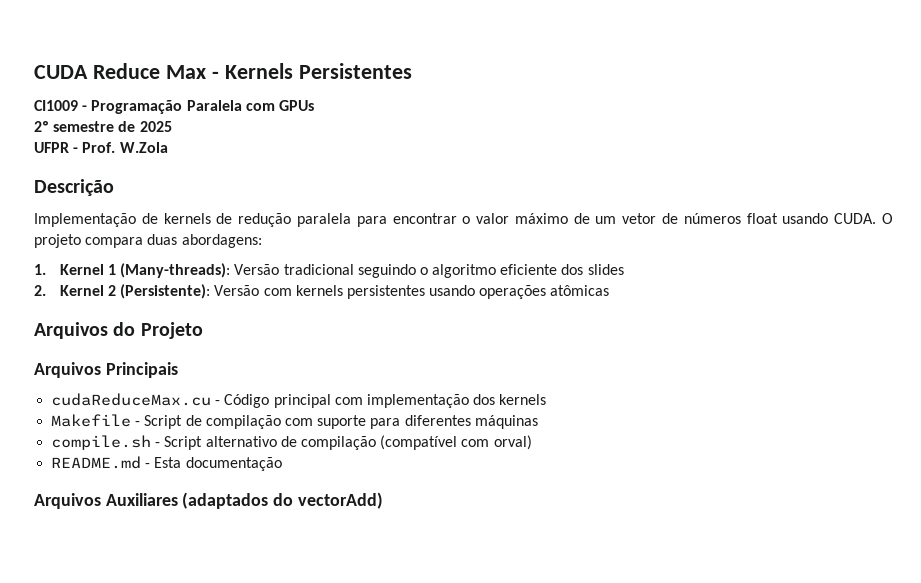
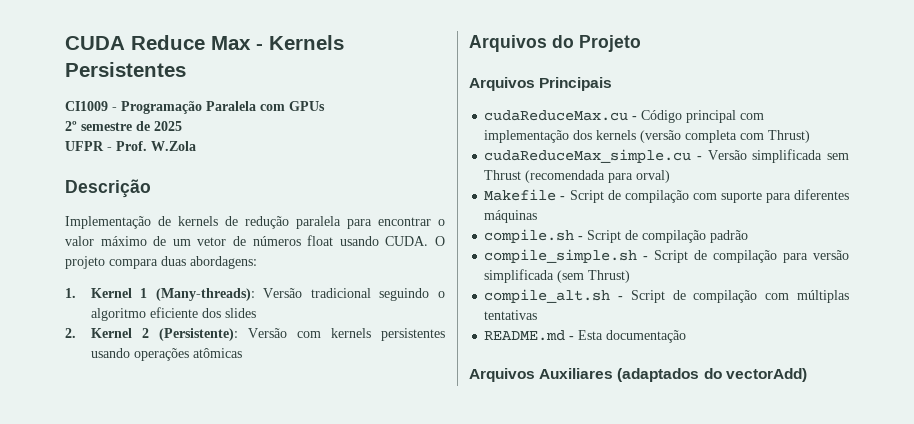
- cudaReduceMax.cu - Código principal com implementação dos kernels
+ cudaReduceMax.cu - Código principal com implementação dos kernels (versão completa com Thrust)
+ cudaReduceMax_simple.cu - Versão simplificada sem Thrust (recomendada para orval)
- compile.sh - Script alternativo de compilação (compatível com orval)
+ compile.sh - Script de compilação padrão
+ compile_simple.sh - Script de compilação para versão simplificada (sem Thrust)
+ compile_alt.sh - Script de compilação com múltiplas tentativas

